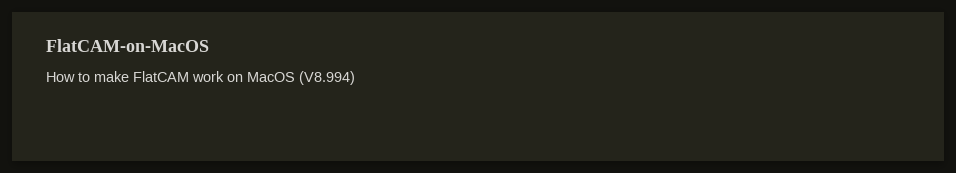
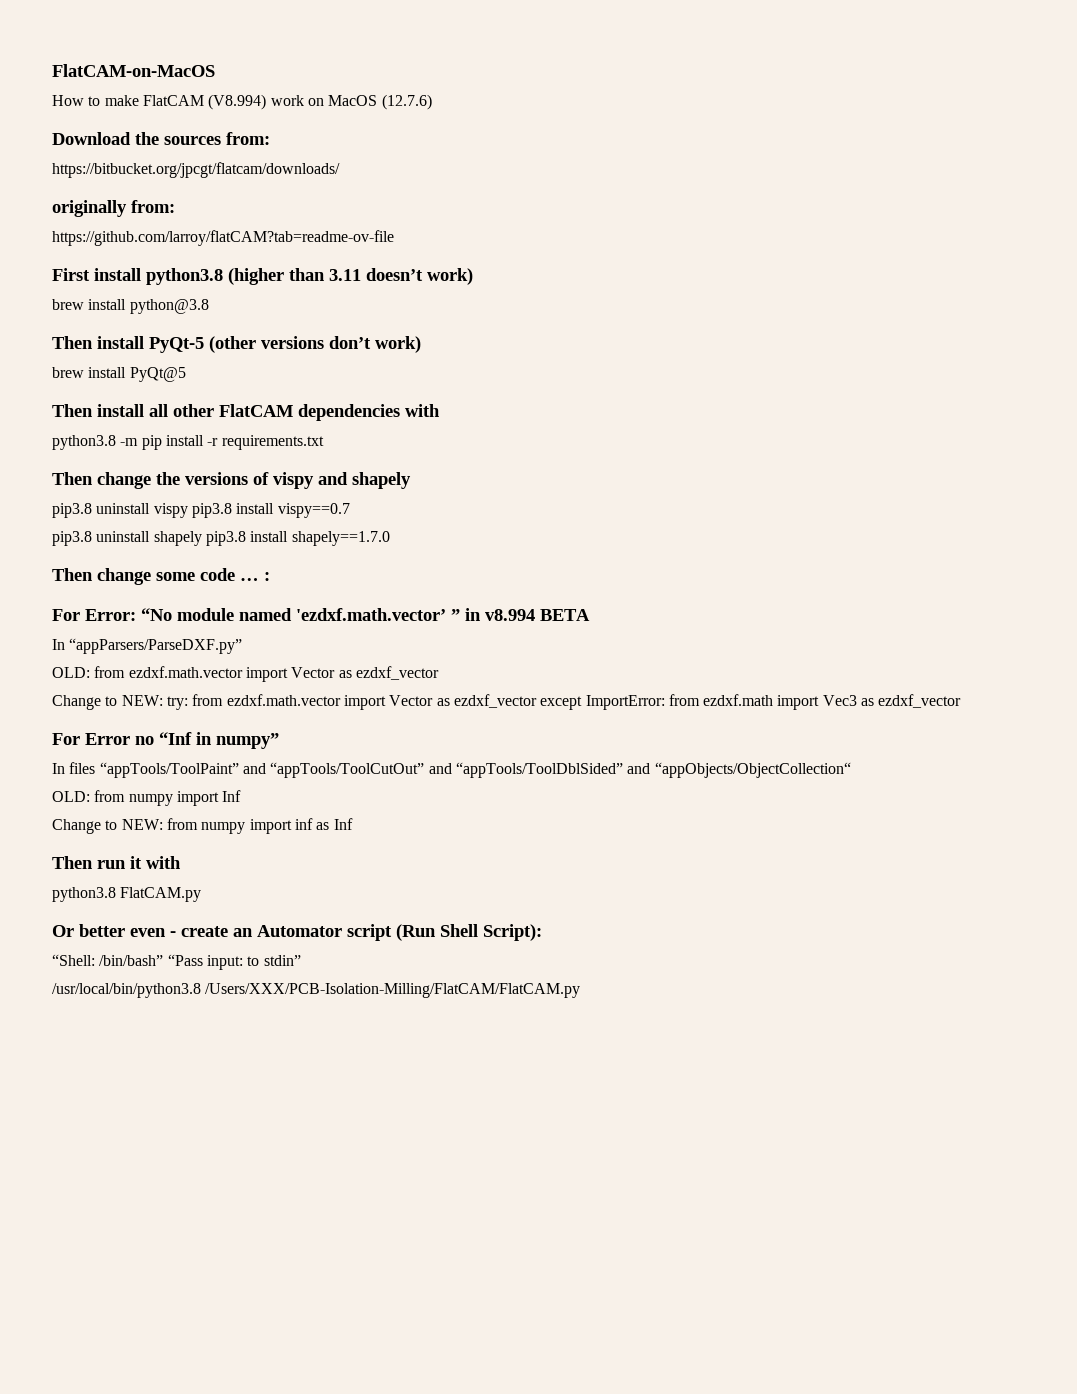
- How to make FlatCAM work on MacOS (V8.994)
+ How to make FlatCAM (V8.994) work on MacOS (12.7.6)
+ Download the sources from:
+ https://bitbucket.org/jpcgt/flatcam/downloads/
+ originally from:
+ https://github.com/larroy/flatCAM?tab=readme-ov-file
+ First install python3.8 (higher than 3.11 doesn’t work)
+ brew install python@3.8
+ Then install PyQt-5 (other versions don’t work)
+ brew install PyQt@5
+ Then install all other FlatCAM dependencies with
+ python3.8 -m pip install -r requirements.txt
+ Then change the versions of vispy and shapely
+ pip3.8 uninstall vispy pip3.8 install vispy==0.7
+ pip3.8 uninstall shapely pip3.8 install shapely==1.7.0
+ Then change some code … :
+ For Error: “No module named 'ezdxf.math.vector’ ” in v8.994 BETA
+ In “appParsers/ParseDXF.py”
+ OLD: from ezdxf.math.vector import Vector as ezdxf_vector
+ Change to NEW: try: from ezdxf.math.vector import Vector as ezdxf_vector except ImportError: from ezdxf.math import Vec3 as ezdxf_vector
+ For Error no “Inf in numpy”
+ In files “appTools/ToolPaint” and “appTools/ToolCutOut” and “appTools/ToolDblSided” and “appObjects/ObjectCollection“
+ OLD: from numpy import Inf
+ Change to NEW: from numpy import inf as Inf
+ Then run it with
+ python3.8 FlatCAM.py
+ Or better even - create an Automator script (Run Shell Script):
+ “Shell: /bin/bash” “Pass input: to stdin”
+ /usr/local/bin/python3.8 /Users/XXX/PCB-Isolation-Milling/FlatCAM/FlatCAM.py

